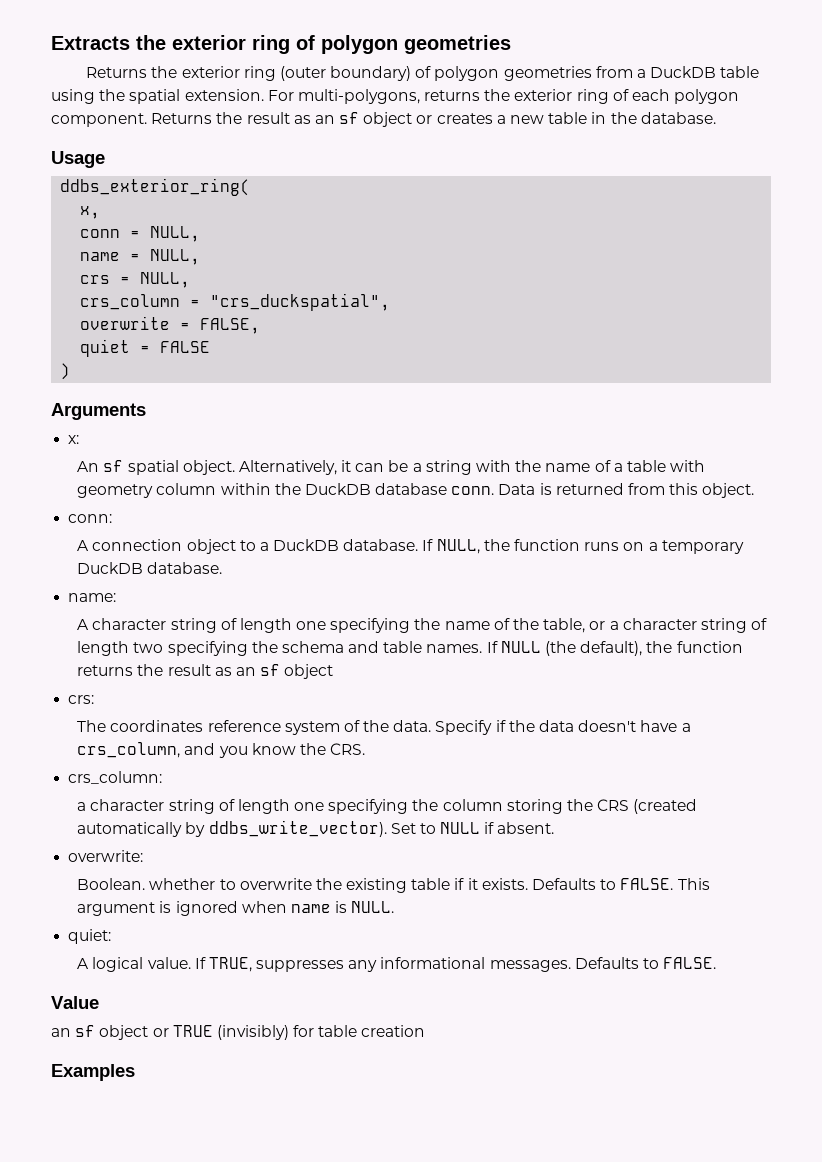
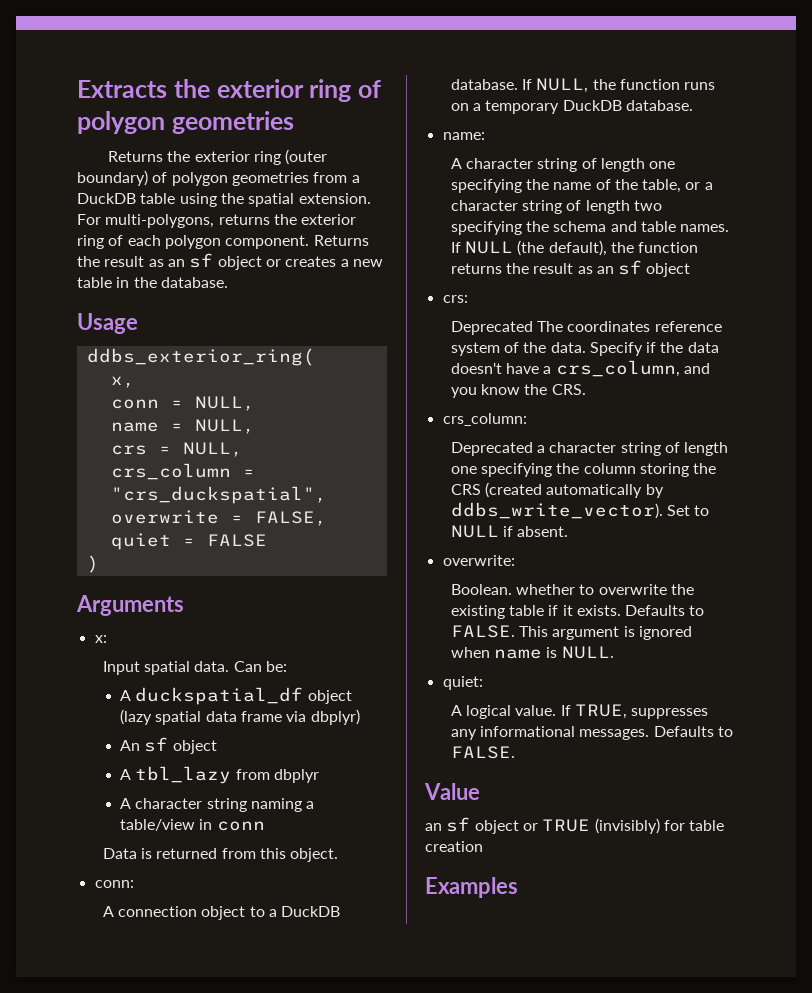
- An sf spatial object. Alternatively, it can be a string with the name of a table with geometry column within the DuckDB database conn. Data is returned from this object.
+ Input spatial data. Can be:
+ A duckspatial_df object (lazy spatial data frame via dbplyr)
+ An sf object
+ A tbl_lazy from dbplyr
+ A character string naming a table/view in conn
+ Data is returned from this object.
- The coordinates reference system of the data.
+ Deprecated The coordinates reference system of the data.
- a character string of length one specifying the column storing the CRS (created automatically by ddbs_write_vector).
+ Deprecated a character string of length one specifying the column storing the CRS (created automatically by ddbs_write_vector).

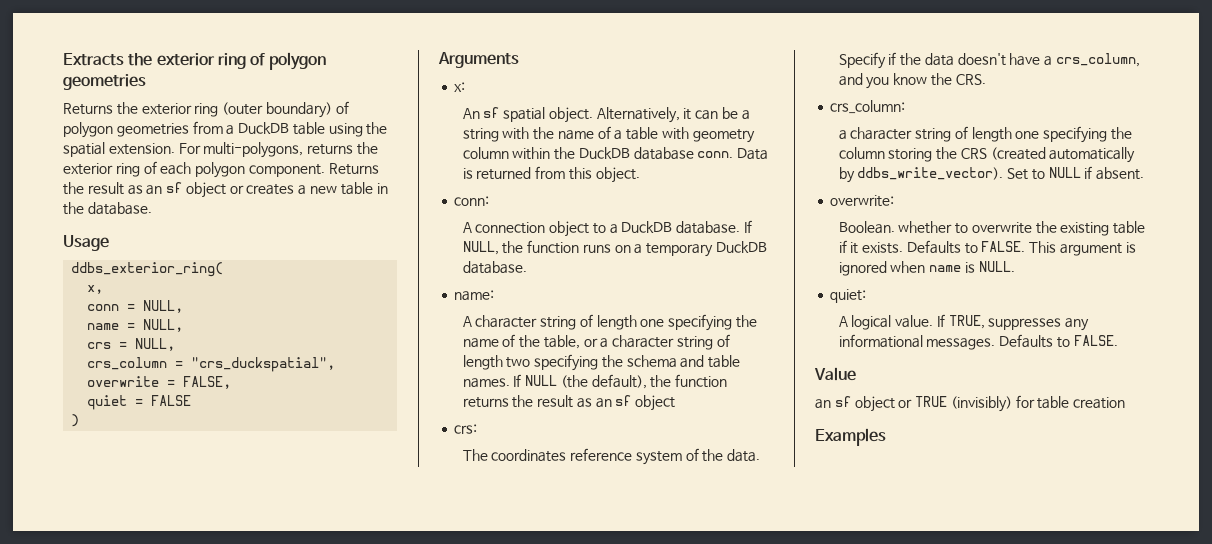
- Input spatial data. Can be:
- A duckspatial_df object (lazy spatial data frame via dbplyr)
- An sf object
- A tbl_lazy from dbplyr
- A character string naming a table/view in conn
- Data is returned from this object.
+ An sf spatial object. Alternatively, it can be a string with the name of a table with geometry column within the DuckDB database conn. Data is returned from this object.
- Deprecated The coordinates reference system of the data.
+ The coordinates reference system of the data.
- Deprecated a character string of length one specifying the column storing the CRS (created automatically by ddbs_write_vector).
+ a character string of length one specifying the column storing the CRS (created automatically by ddbs_write_vector).

